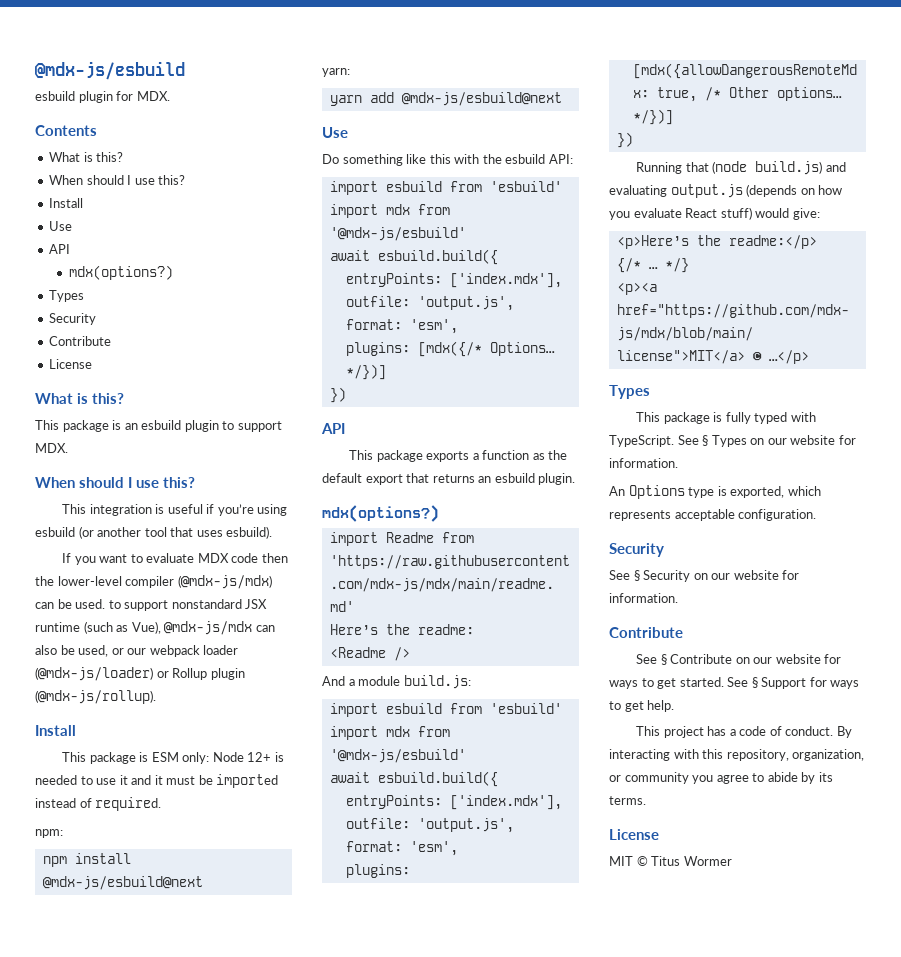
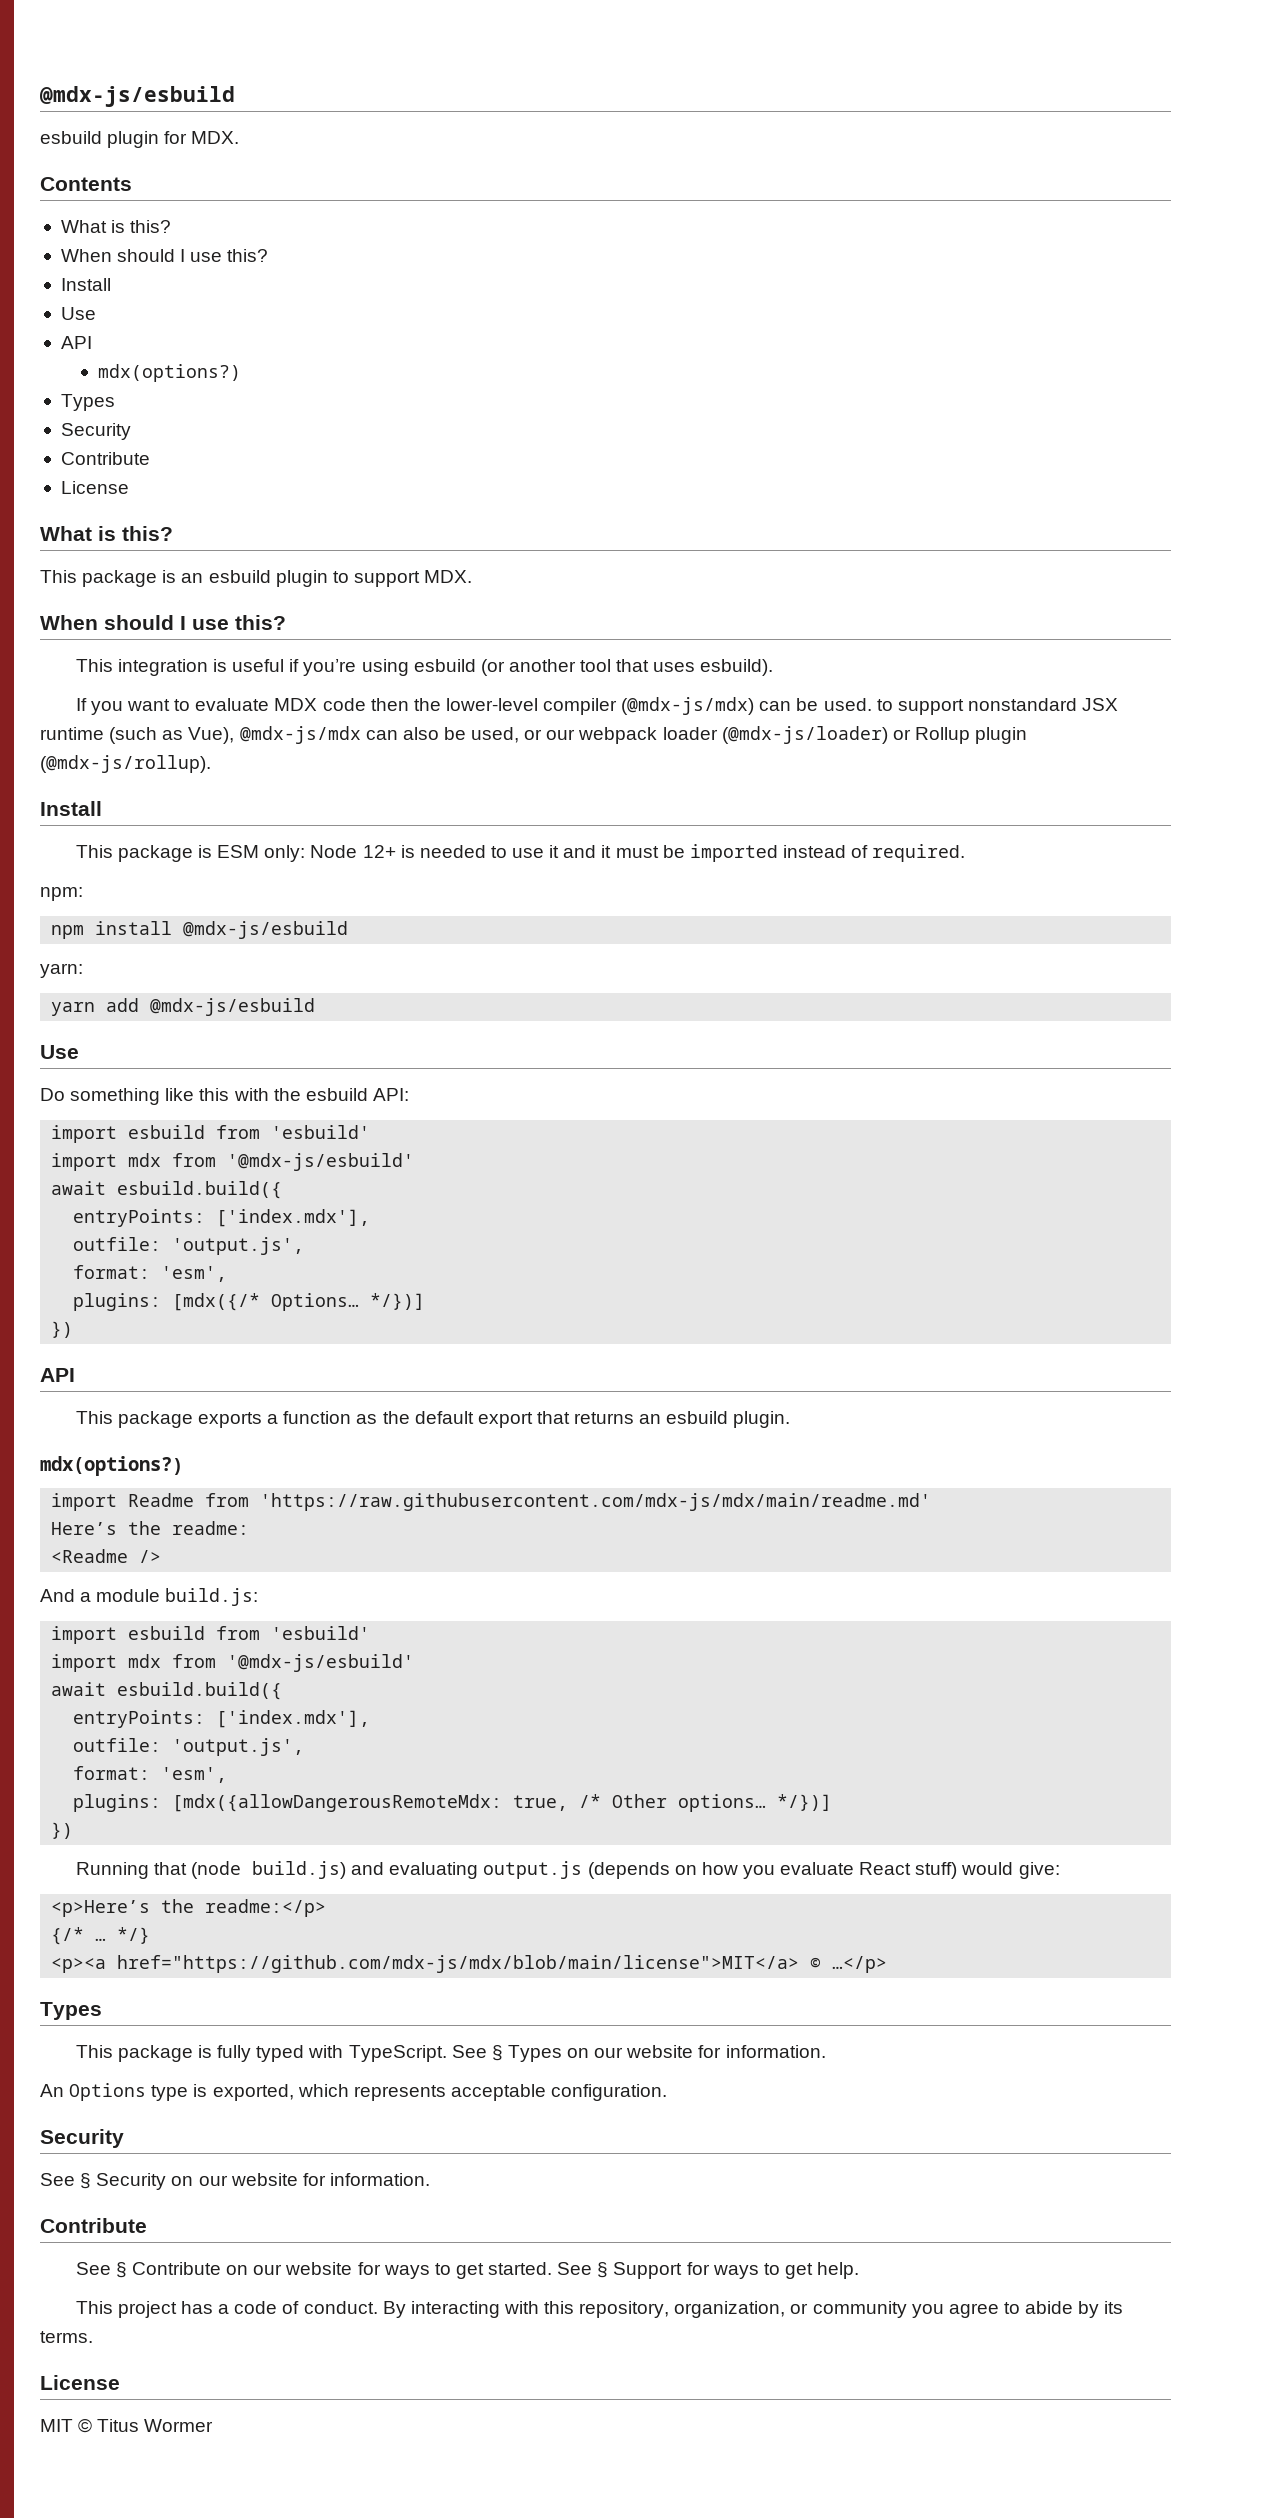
- npm install @mdx-js/esbuild@next
+ npm install @mdx-js/esbuild
- yarn add @mdx-js/esbuild@next
+ yarn add @mdx-js/esbuild

